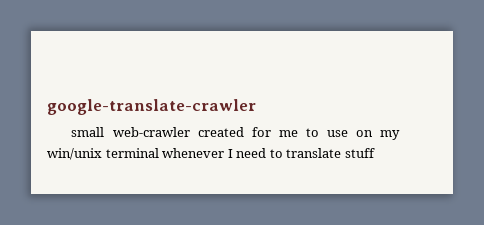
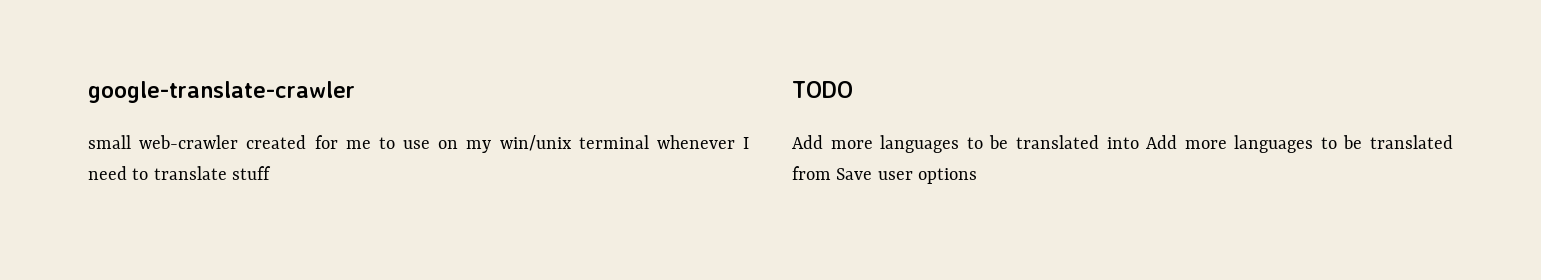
+ TODO
+ Add more languages to be translated into Add more languages to be translated from Save user options

